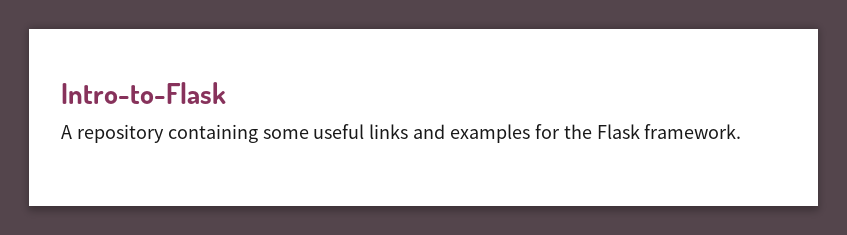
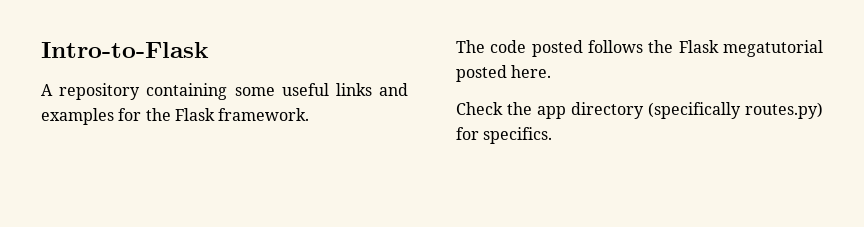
+ The code posted follows the Flask megatutorial posted here.
+ Check the app directory (specifically routes.py) for specifics.

